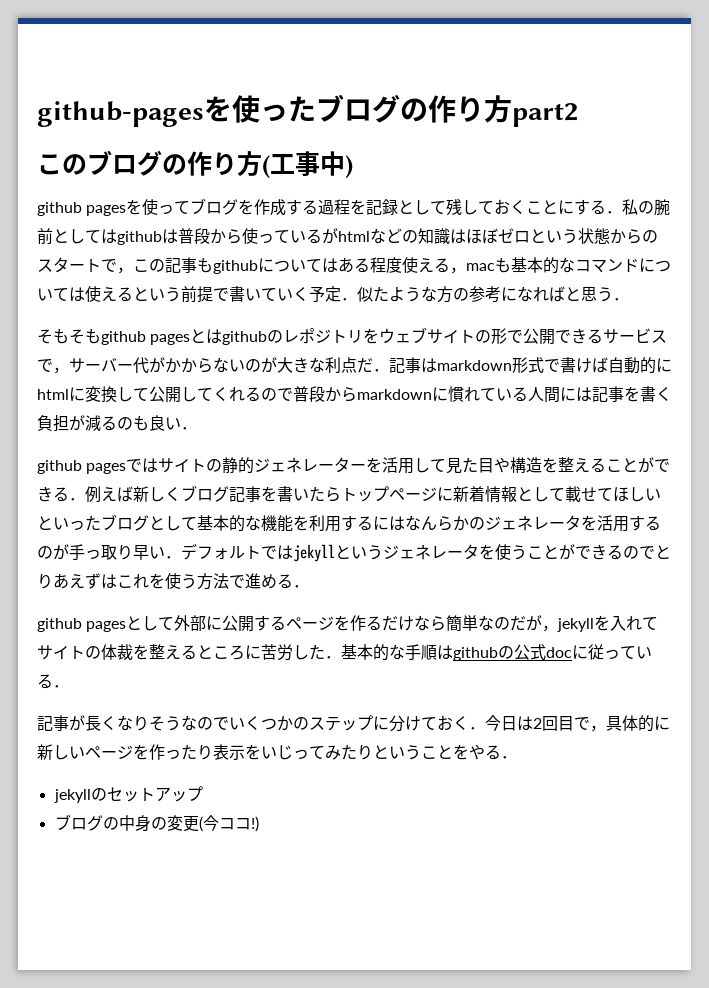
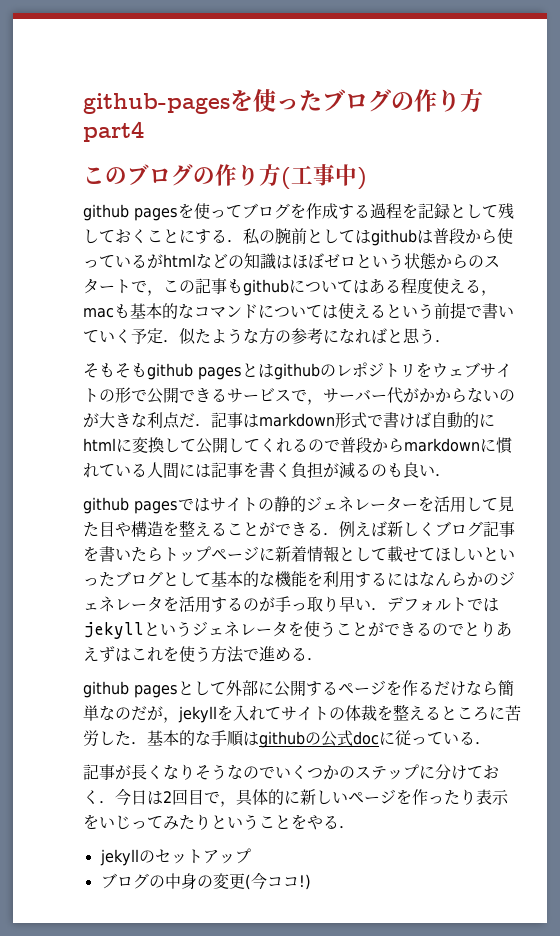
- github-pagesを使ったブログの作り方part2
+ github-pagesを使ったブログの作り方part4

